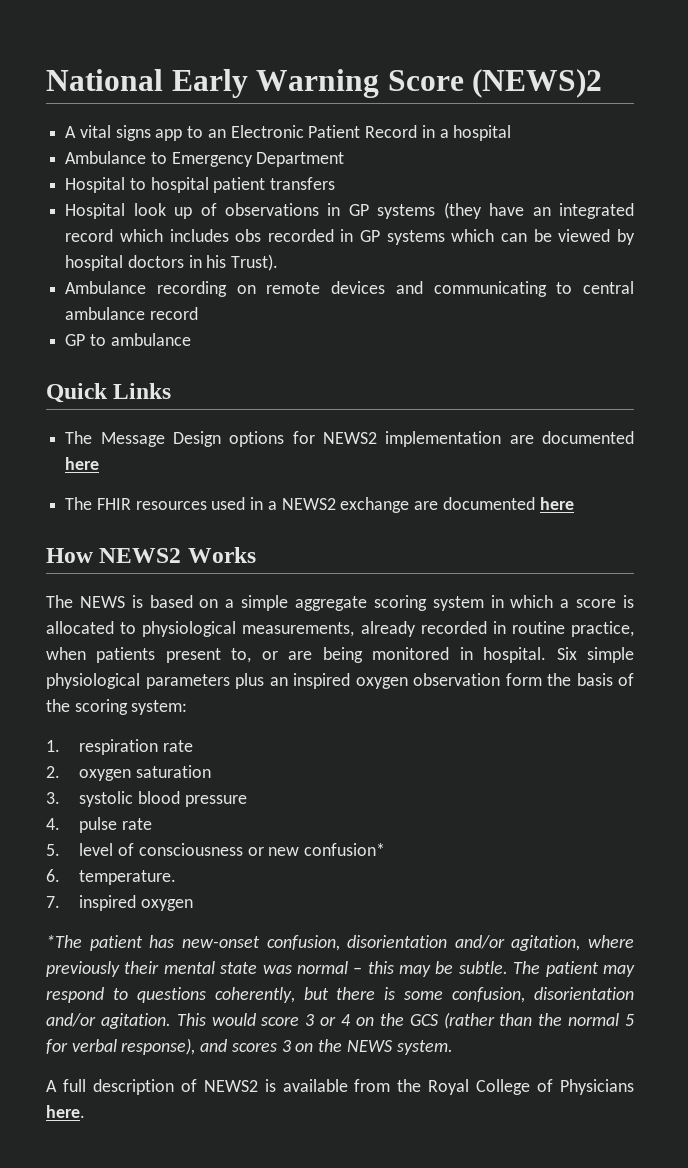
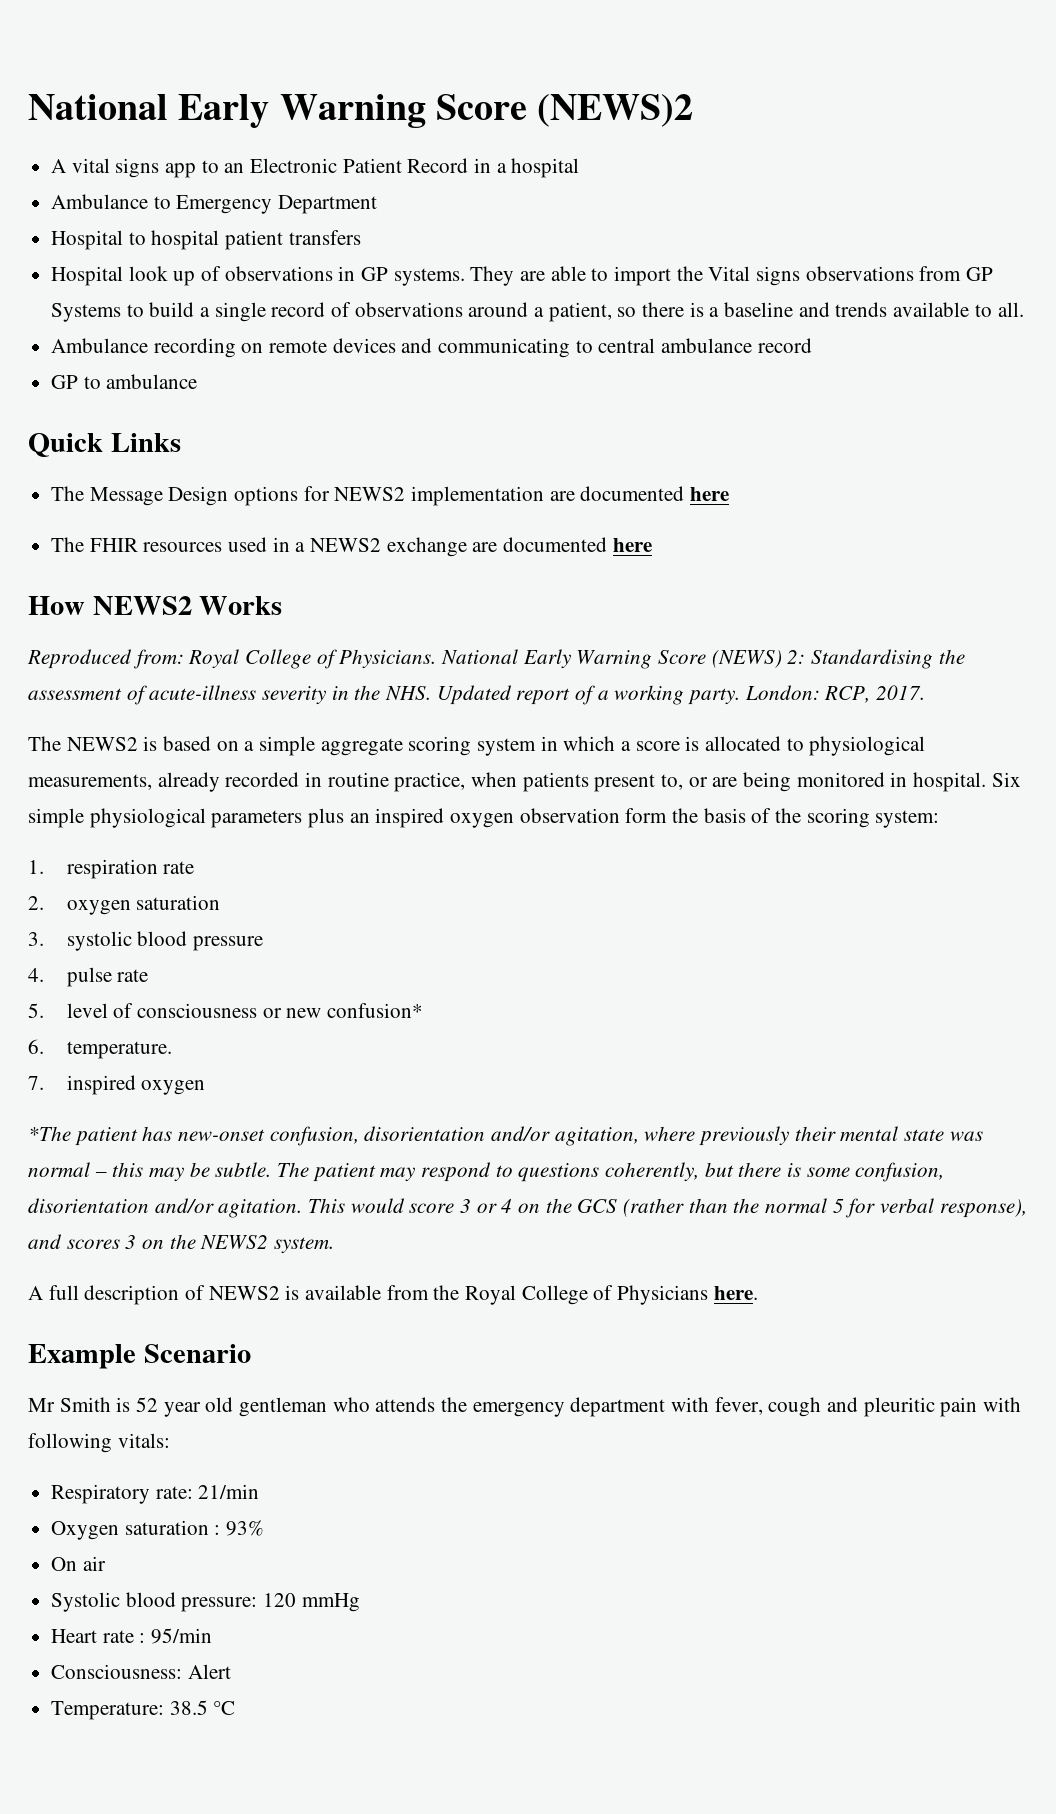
- Hospital look up of observations in GP systems (they have an integrated record which includes obs recorded in GP systems which can be viewed by hospital doctors in his Trust).
+ Hospital look up of observations in GP systems. They are able to import the Vital signs observations from GP Systems to build a single record of observations around a patient, so there is a baseline and trends available to all.
- The NEWS is based on a simple aggregate scoring system in which a score is allocated to physiological measurements, already recorded in routine practice, when patients present to, or are being monitored in hospital.
+ Reproduced from: Royal College of Physicians. National Early Warning Score (NEWS) 2: Standardising the assessment of acute-illness severity in the NHS. Updated report of a working party. London: RCP, 2017.
+ The NEWS2 is based on a simple aggregate scoring system in which a score is allocated to physiological measurements, already recorded in routine practice, when patients present to, or are being monitored in hospital.
- This would score 3 or 4 on the GCS (rather than the normal 5 for verbal response), and scores 3 on the NEWS system.
+ This would score 3 or 4 on the GCS (rather than the normal 5 for verbal response), and scores 3 on the NEWS2 system.
+ Example Scenario
+ Mr Smith is 52 year old gentleman who attends the emergency department with fever, cough and pleuritic pain with following vitals:
+ Respiratory rate: 21/min
+ Oxygen saturation : 93%
+ On air
+ Systolic blood pressure: 120 mmHg
+ Heart rate : 95/min
+ Consciousness: Alert
+ Temperature: 38.5 °C

